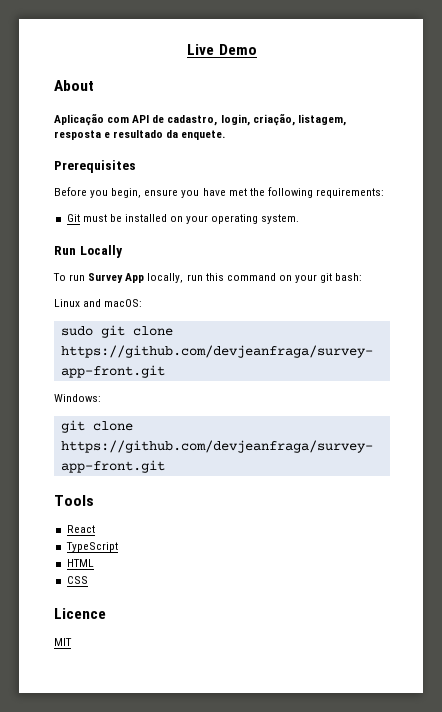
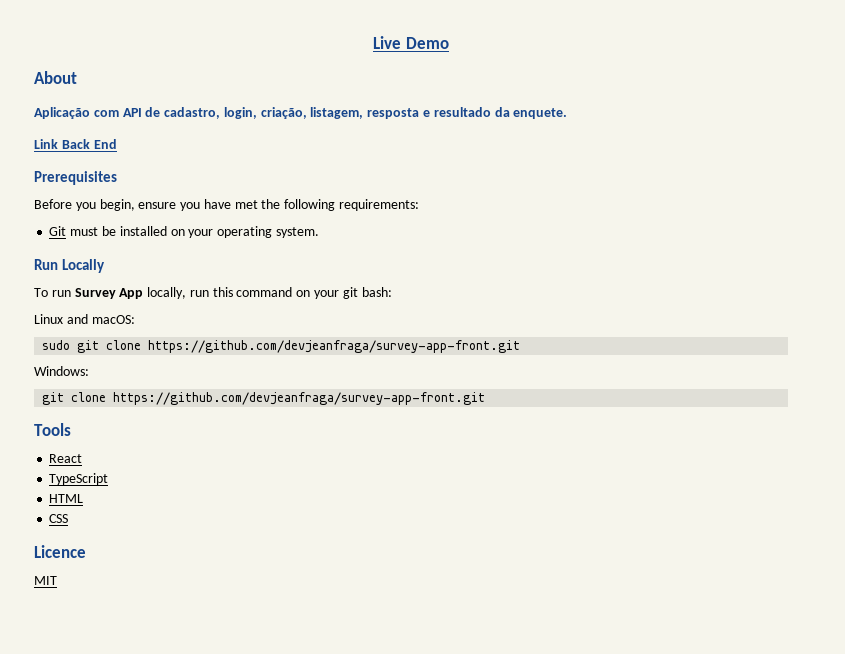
+ Link Back End

